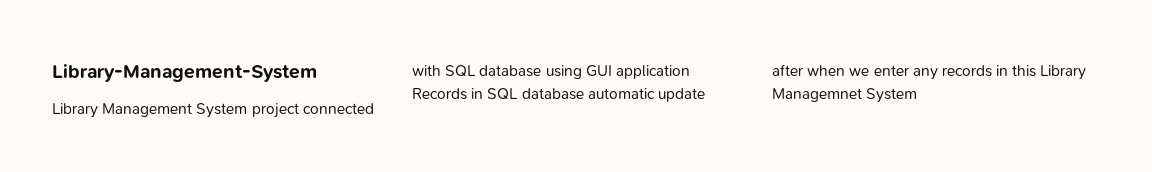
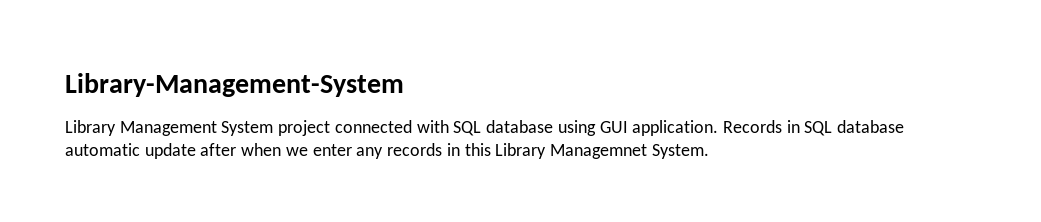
- Library Management System project connected with SQL database using GUI application Records in SQL database automatic update after when we enter any records in this Library Managemnet System
+ Library Management System project connected with SQL database using GUI application. Records in SQL database automatic update after when we enter any records in this Library Managemnet System.

